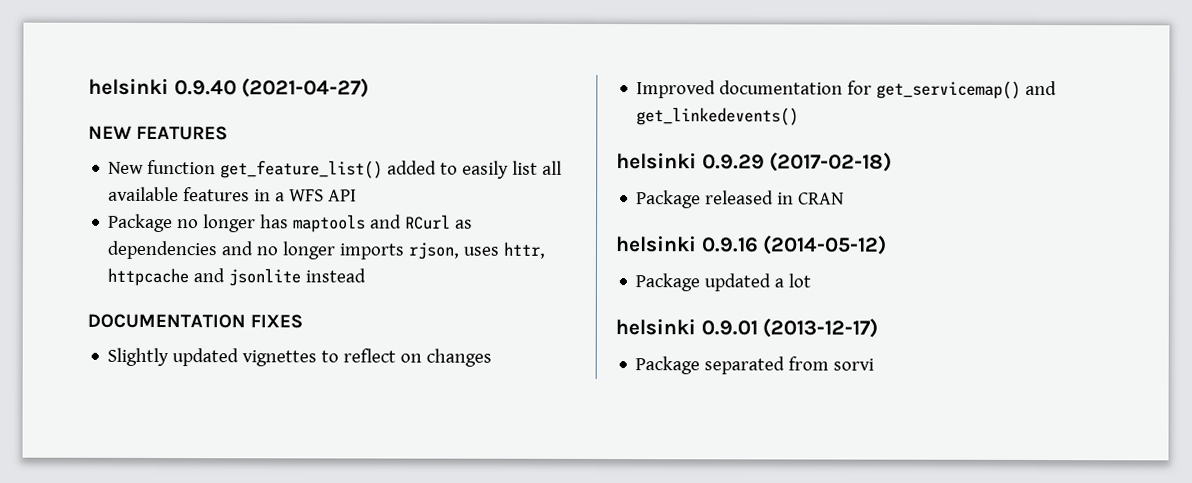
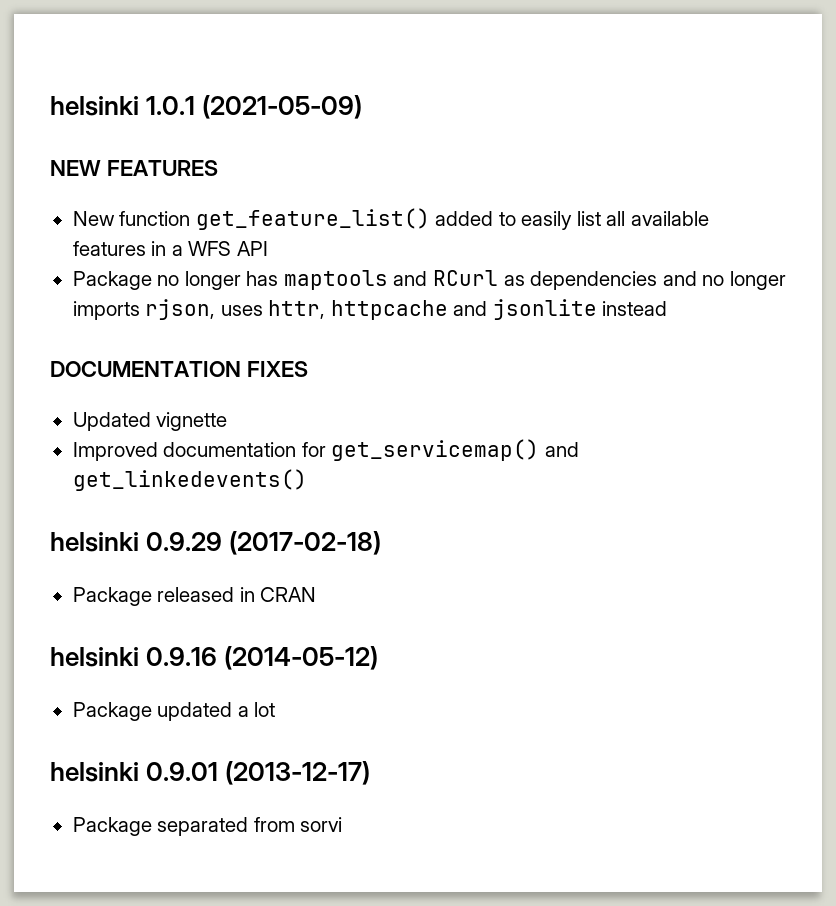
- helsinki 0.9.40 (2021-04-27)
+ helsinki 1.0.1 (2021-05-09)
- Slightly updated vignettes to reflect on changes
+ Updated vignette

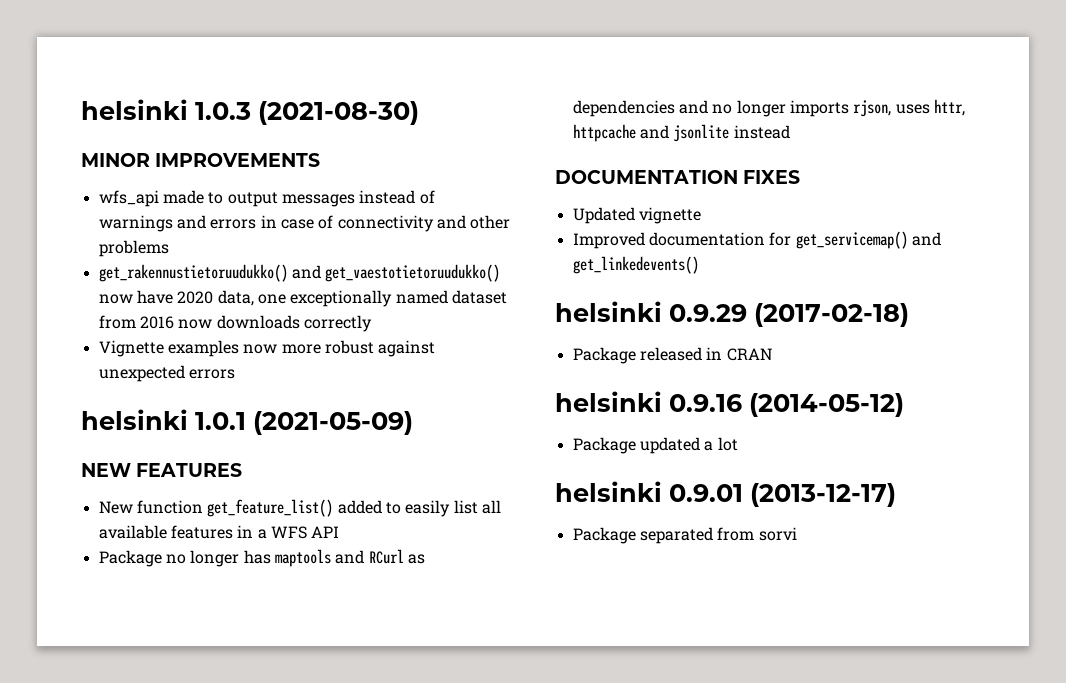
+ helsinki 1.0.3 (2021-08-30)
+ MINOR IMPROVEMENTS
+ wfs_api made to output messages instead of warnings and errors in case of connectivity and other problems
+ get_rakennustietoruudukko() and get_vaestotietoruudukko() now have 2020 data, one exceptionally named dataset from 2016 now downloads correctly
+ Vignette examples now more robust against unexpected errors

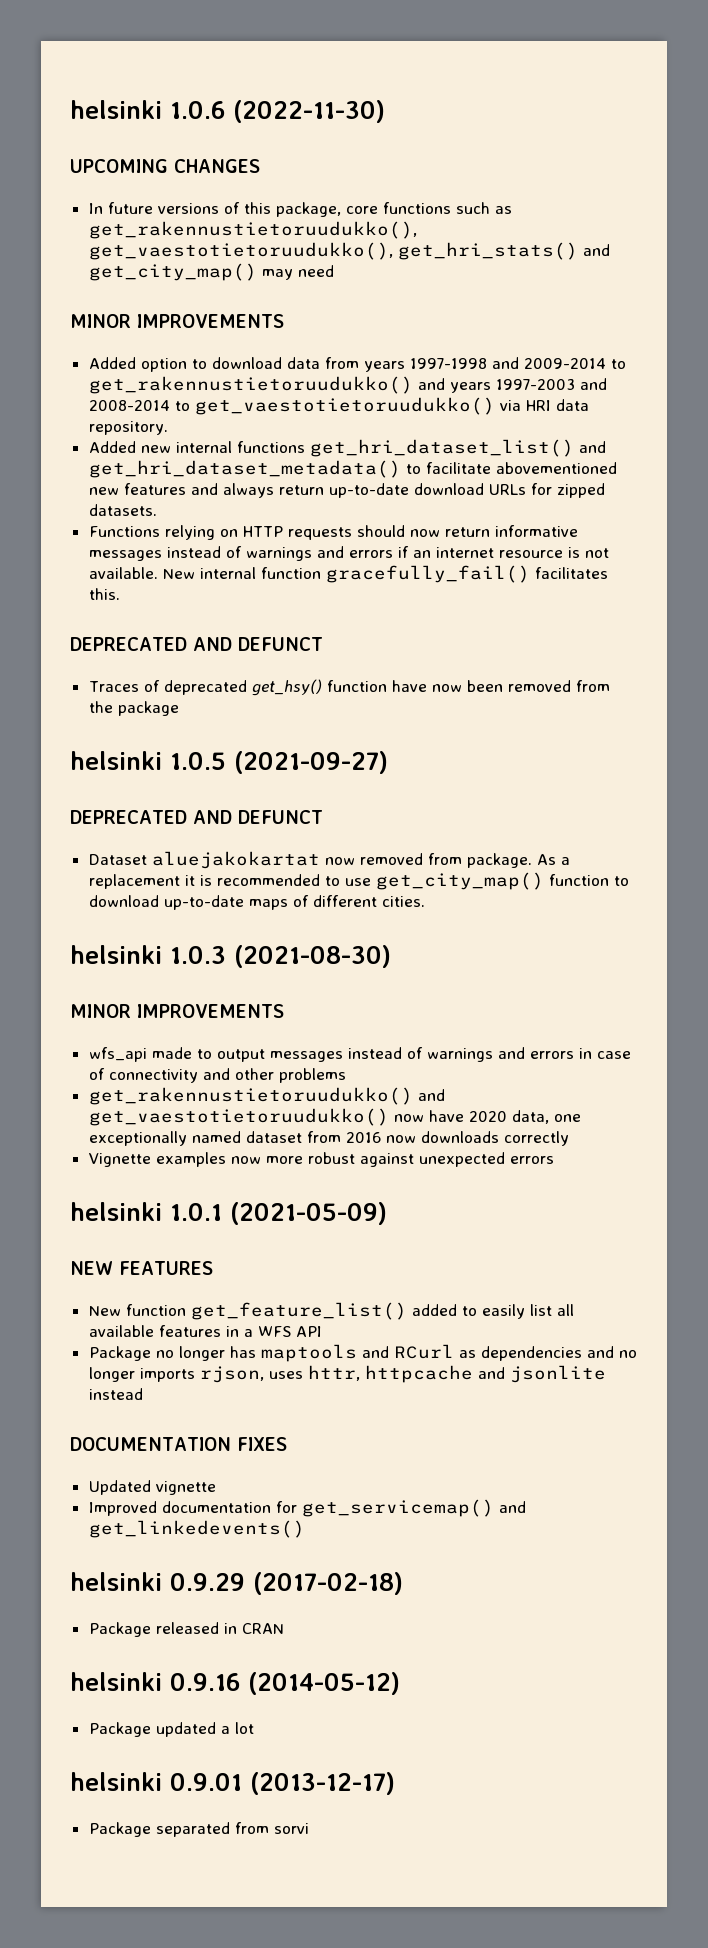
+ helsinki 1.0.6 (2022-11-30)
+ UPCOMING CHANGES
+ In future versions of this package, core functions such as get_rakennustietoruudukko(), get_vaestotietoruudukko(), get_hri_stats() and get_city_map() may need
+ MINOR IMPROVEMENTS
+ Added option to download data from years 1997-1998 and 2009-2014 to get_rakennustietoruudukko() and years 1997-2003 and 2008-2014 to get_vaestotietoruudukko() via HRI data repository.
+ Added new internal functions get_hri_dataset_list() and get_hri_dataset_metadata() to facilitate abovementioned new features and always return up-to-date download URLs for zipped datasets.
+ Functions relying on HTTP requests should now return informative messages instead of warnings and errors if an internet resource is not available. New internal function gracefully_fail() facilitates this.
+ DEPRECATED AND DEFUNCT
+ Traces of deprecated get_hsy() function have now been removed from the package
+ helsinki 1.0.5 (2021-09-27)
+ DEPRECATED AND DEFUNCT
+ Dataset aluejakokartat now removed from package. As a replacement it is recommended to use get_city_map() function to download up-to-date maps of different cities.

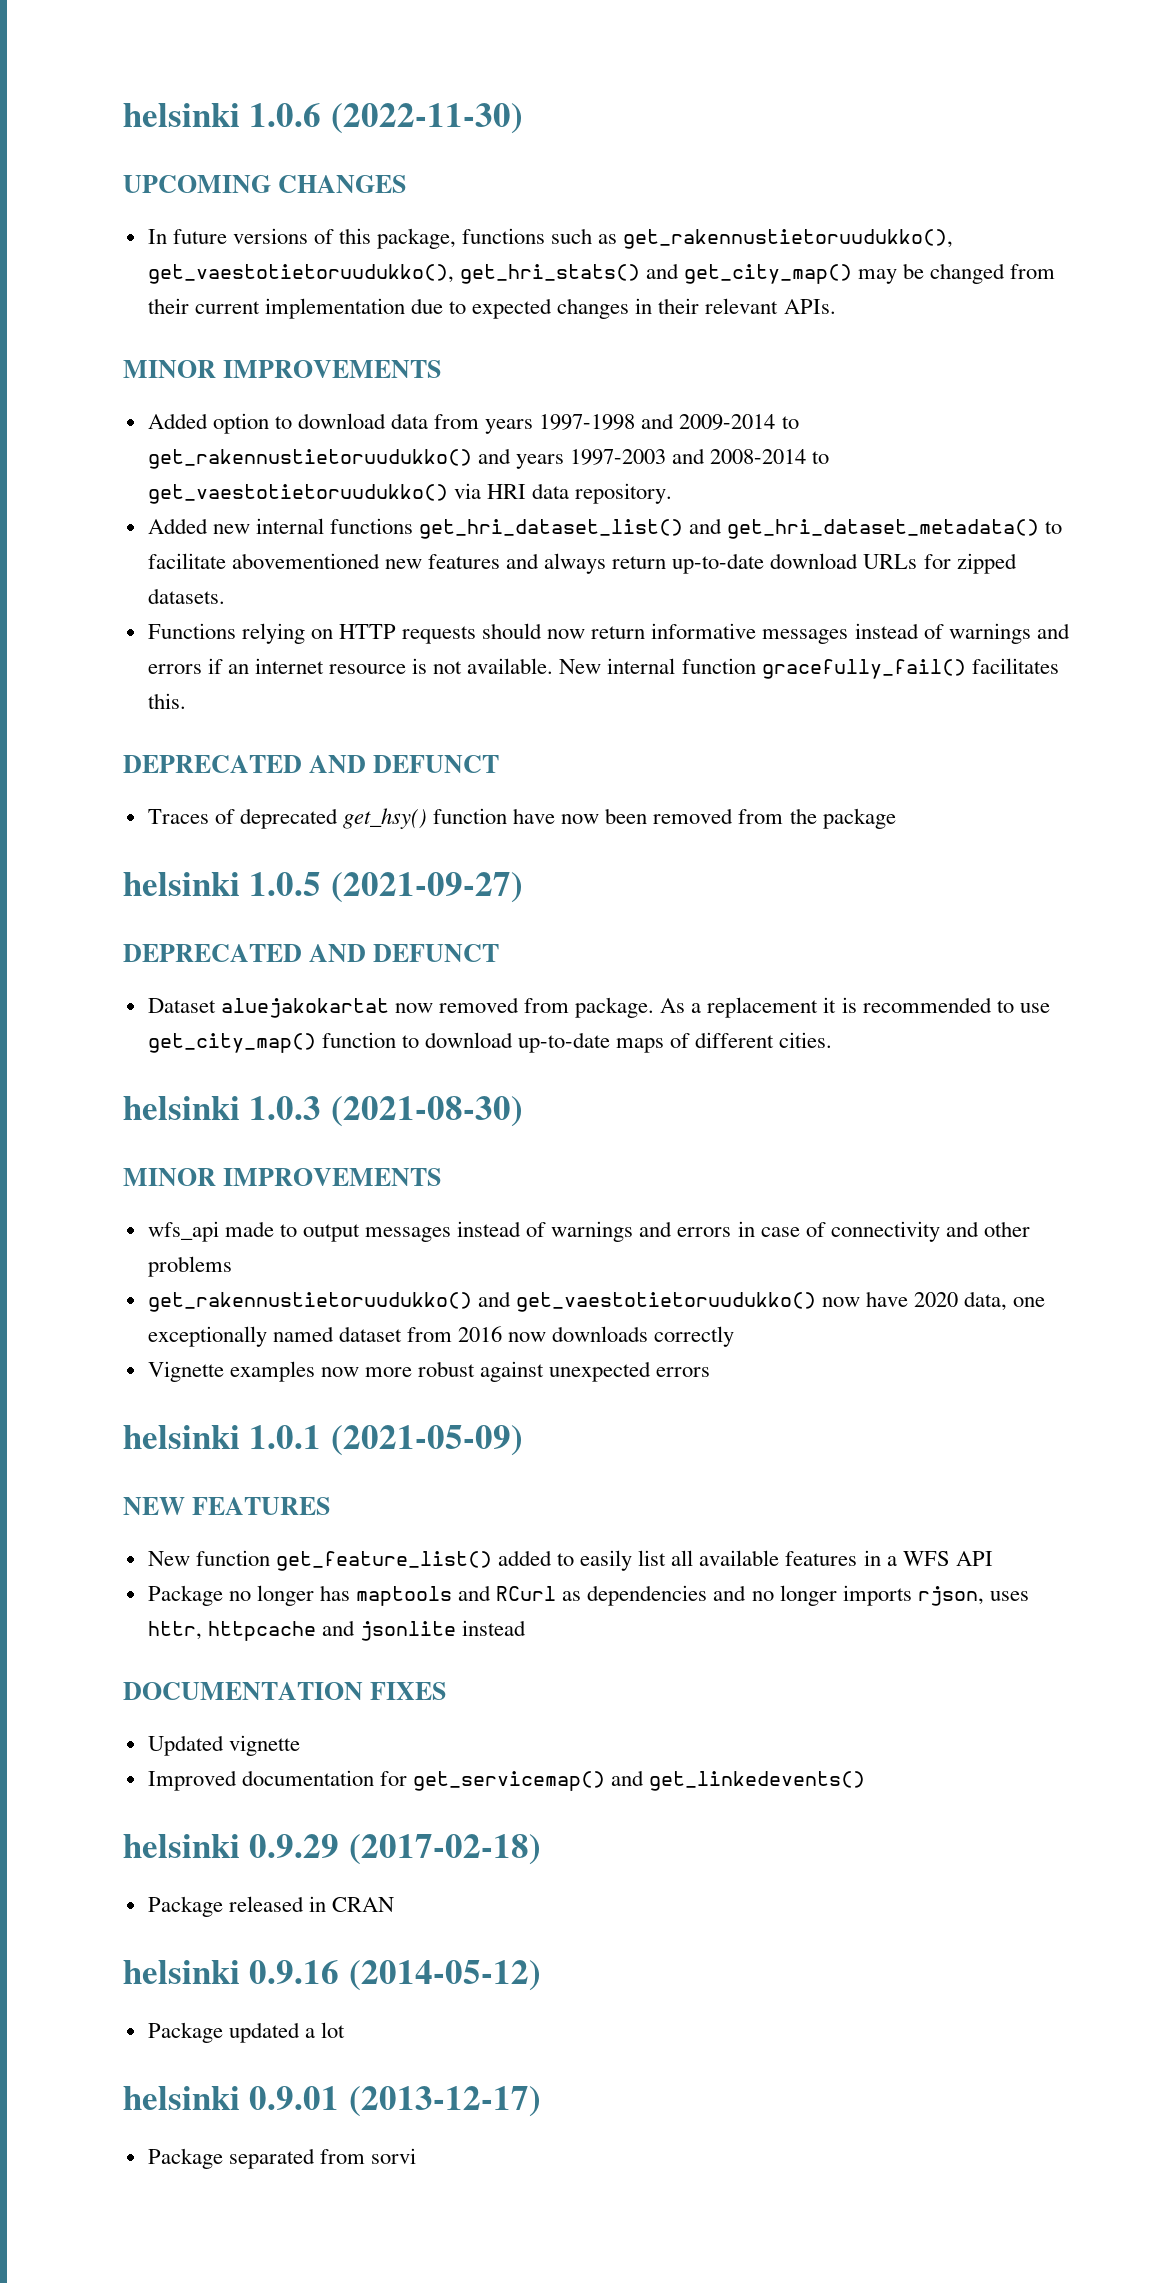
- In future versions of this package, core functions such as get_rakennustietoruudukko(), get_vaestotietoruudukko(), get_hri_stats() and get_city_map() may need
+ In future versions of this package, functions such as get_rakennustietoruudukko(), get_vaestotietoruudukko(), get_hri_stats() and get_city_map() may be changed from their current implementation due to expected changes in their relevant APIs.

